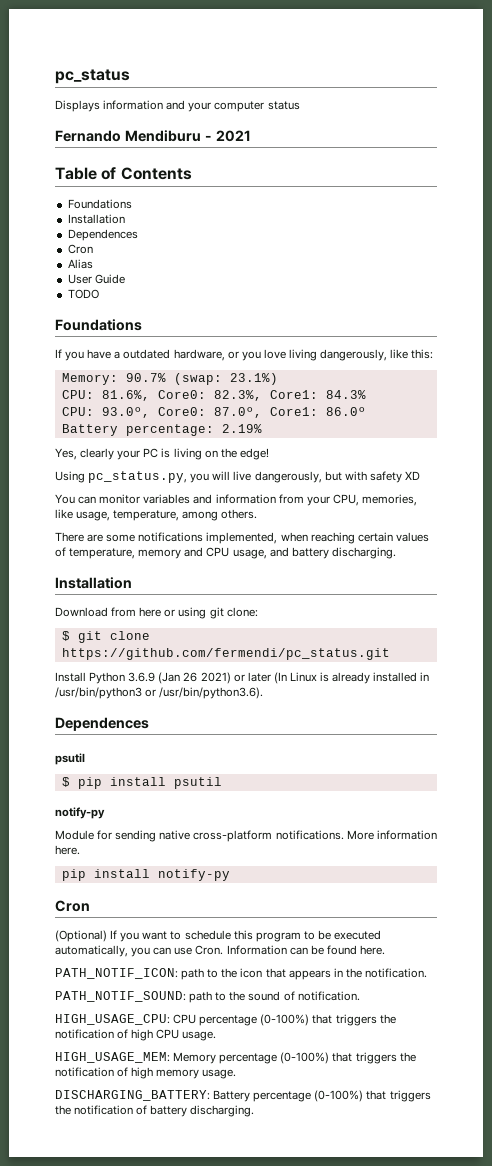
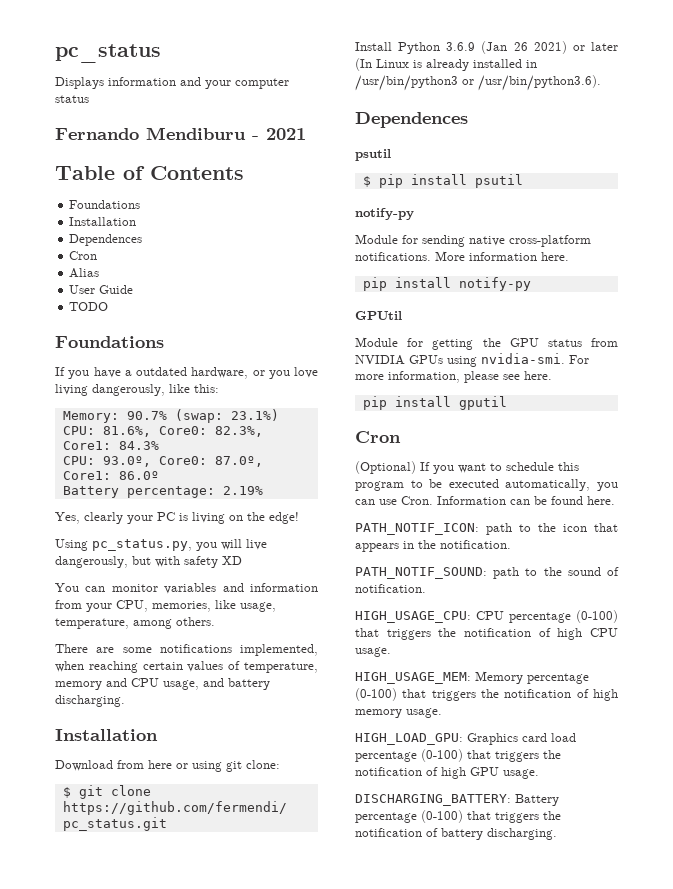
+ GPUtil
+ Module for getting the GPU status from NVIDIA GPUs using nvidia-smi. For more information, please see here.
+ pip install gputil
- HIGH_USAGE_CPU: CPU percentage (0-100%) that triggers the notification of high CPU usage.
+ HIGH_USAGE_CPU: CPU percentage (0-100) that triggers the notification of high CPU usage.
- HIGH_USAGE_MEM: Memory percentage (0-100%) that triggers the notification of high memory usage.
+ HIGH_USAGE_MEM: Memory percentage (0-100) that triggers the notification of high memory usage.
+ HIGH_LOAD_GPU: Graphics card load percentage (0-100) that triggers the notification of high GPU usage.
- DISCHARGING_BATTERY: Battery percentage (0-100%) that triggers the notification of battery discharging.
+ DISCHARGING_BATTERY: Battery percentage (0-100) that triggers the notification of battery discharging.

